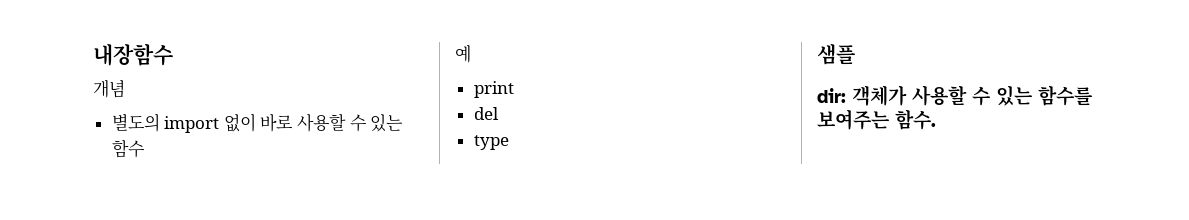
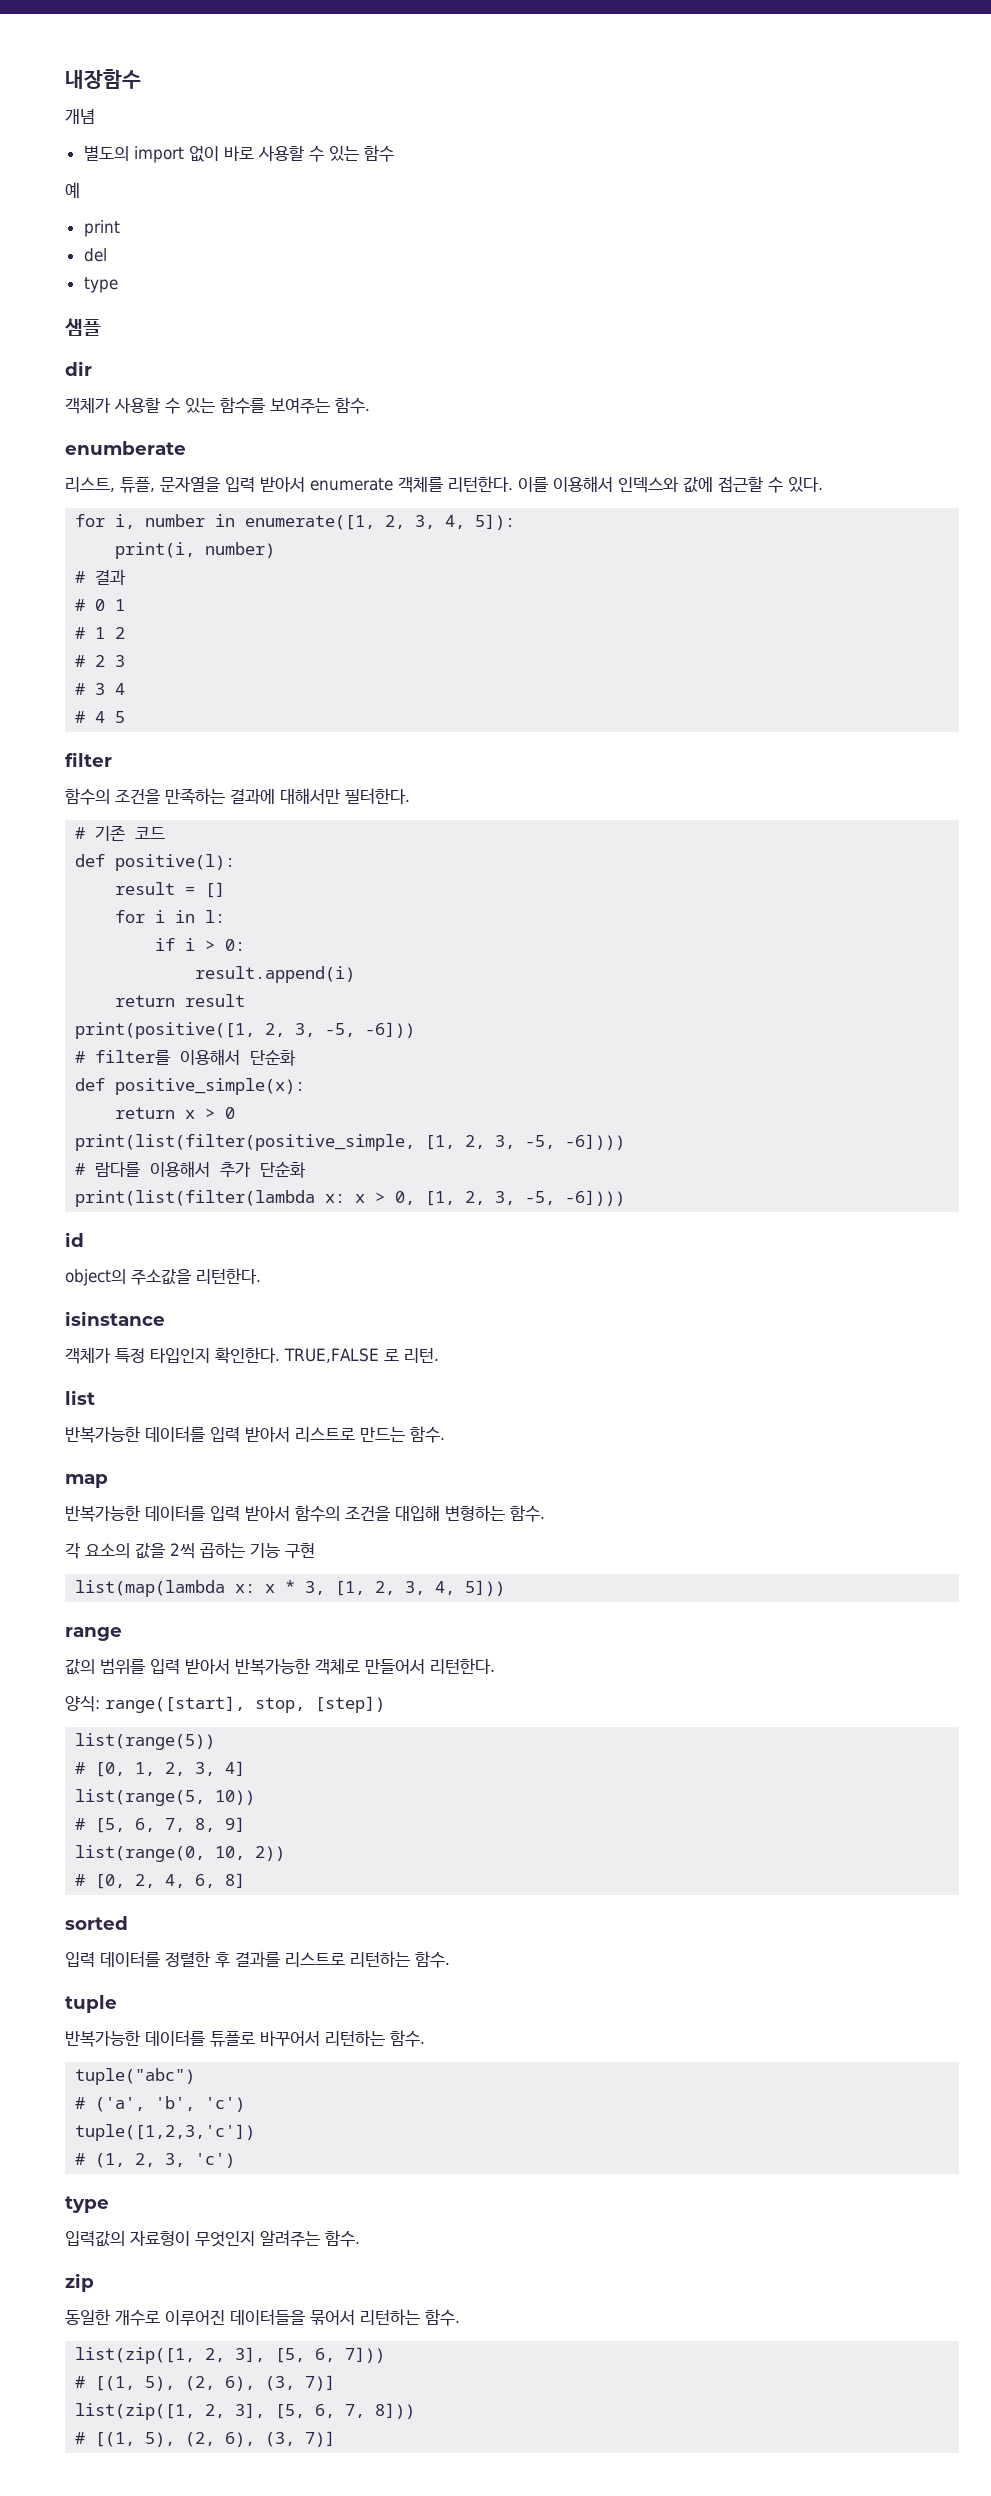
- dir: 객체가 사용할 수 있는 함수를 보여주는 함수.
+ dir
+ 객체가 사용할 수 있는 함수를 보여주는 함수.
+ enumberate
+ 리스트, 튜플, 문자열을 입력 받아서 enumerate 객체를 리턴한다. 이를 이용해서 인덱스와 값에 접근할 수 있다.
+ for i, number in enumerate([1, 2, 3, 4, 5]):
+ print(i, number)
+ # 결과
+ # 0 1
+ # 1 2
+ # 2 3
+ # 3 4
+ # 4 5
+ filter
+ 함수의 조건을 만족하는 결과에 대해서만 필터한다.
+ # 기존 코드
+ def positive(l):
+ result = []
+ for i in l:
+ if i > 0:
+ result.append(i)
+ return result
+ print(positive([1, 2, 3, -5, -6]))
+ # filter를 이용해서 단순화
+ def positive_simple(x):
+ return x > 0
+ print(list(filter(positive_simple, [1, 2, 3, -5, -6])))
+ # 람다를 이용해서 추가 단순화
+ print(list(filter(lambda x: x > 0, [1, 2, 3, -5, -6])))
+ id
+ object의 주소값을 리턴한다.
+ isinstance
+ 객체가 특정 타입인지 확인한다. TRUE,FALSE 로 리턴.
+ list
+ 반복가능한 데이터를 입력 받아서 리스트로 만드는 함수.
+ map
+ 반복가능한 데이터를 입력 받아서 함수의 조건을 대입해 변형하는 함수.
+ 각 요소의 값을 2씩 곱하는 기능 구현
+ list(map(lambda x: x * 3, [1, 2, 3, 4, 5]))
+ range
+ 값의 범위를 입력 받아서 반복가능한 객체로 만들어서 리턴한다.
+ 양식: range([start], stop, [step])
+ list(range(5))
+ # [0, 1, 2, 3, 4]
+ list(range(5, 10))
+ # [5, 6, 7, 8, 9]
+ list(range(0, 10, 2))
+ # [0, 2, 4, 6, 8]
+ sorted
+ 입력 데이터를 정렬한 후 결과를 리스트로 리턴하는 함수.
+ tuple
+ 반복가능한 데이터를 튜플로 바꾸어서 리턴하는 함수.
+ tuple("abc")
+ # ('a', 'b', 'c')
+ tuple([1,2,3,'c'])
+ # (1, 2, 3, 'c')
+ type
+ 입력값의 자료형이 무엇인지 알려주는 함수.
+ zip
+ 동일한 개수로 이루어진 데이터들을 묶어서 리턴하는 함수.
+ list(zip([1, 2, 3], [5, 6, 7]))
+ # [(1, 5), (2, 6), (3, 7)]
+ list(zip([1, 2, 3], [5, 6, 7, 8]))
+ # [(1, 5), (2, 6), (3, 7)]

